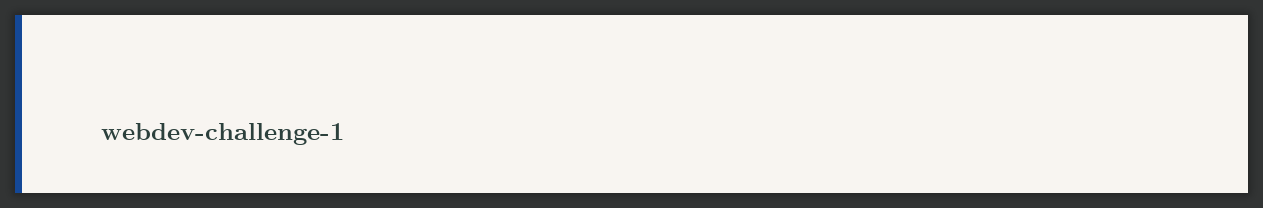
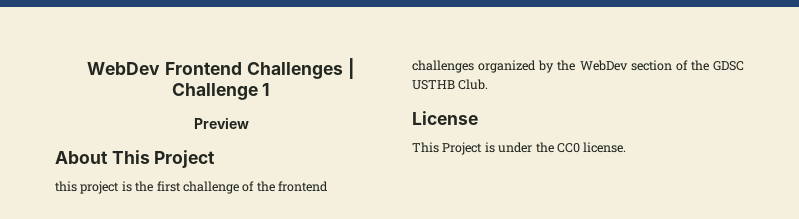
- webdev-challenge-1
+ WebDev Frontend Challenges | Challenge 1
+ Preview
+ About This Project
+ this project is the first challenge of the frontend challenges organized by the WebDev section of the GDSC USTHB Club.
+ License
+ This Project is under the CC0 license.

